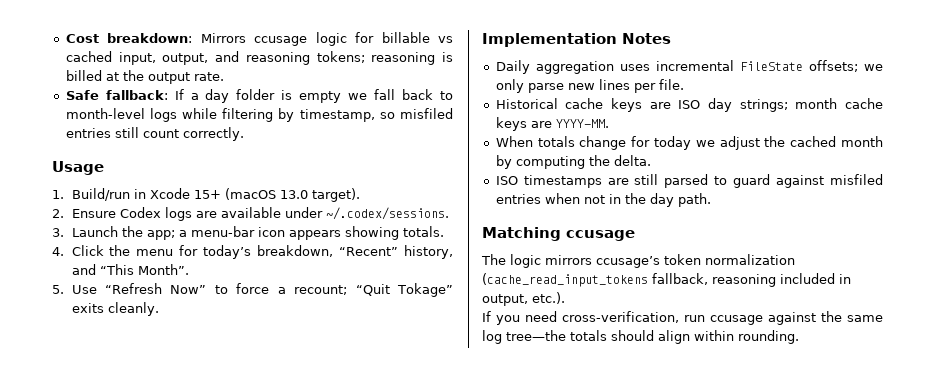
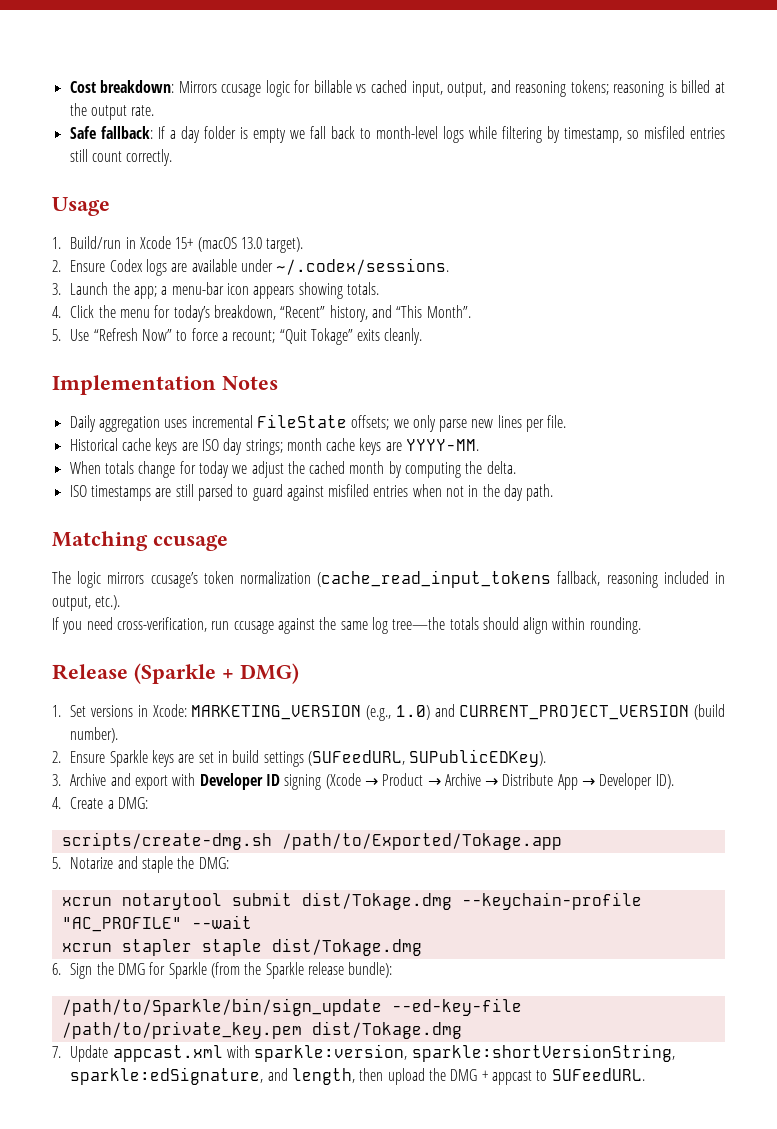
+ Release (Sparkle + DMG)
+ 1. Set versions in Xcode: MARKETING_VERSION (e.g., 1.0) and CURRENT_PROJECT_VERSION (build number).
+ 2. Ensure Sparkle keys are set in build settings (SUFeedURL, SUPublicEDKey).
+ 3. Archive and export with Developer ID signing (Xcode → Product → Archive → Distribute App → Developer ID).
+ 4. Create a DMG:
+ scripts/create-dmg.sh /path/to/Exported/Tokage.app
+ 5. Notarize and staple the DMG:
+ xcrun notarytool submit dist/Tokage.dmg --keychain-profile "AC_PROFILE" --wait
+ xcrun stapler staple dist/Tokage.dmg
+ 6. Sign the DMG for Sparkle (from the Sparkle release bundle):
+ /path/to/Sparkle/bin/sign_update --ed-key-file /path/to/private_key.pem dist/Tokage.dmg
+ 7. Update appcast.xml with sparkle:version, sparkle:shortVersionString, sparkle:edSignature, and length, then upload the DMG + appcast to SUFeedURL.

